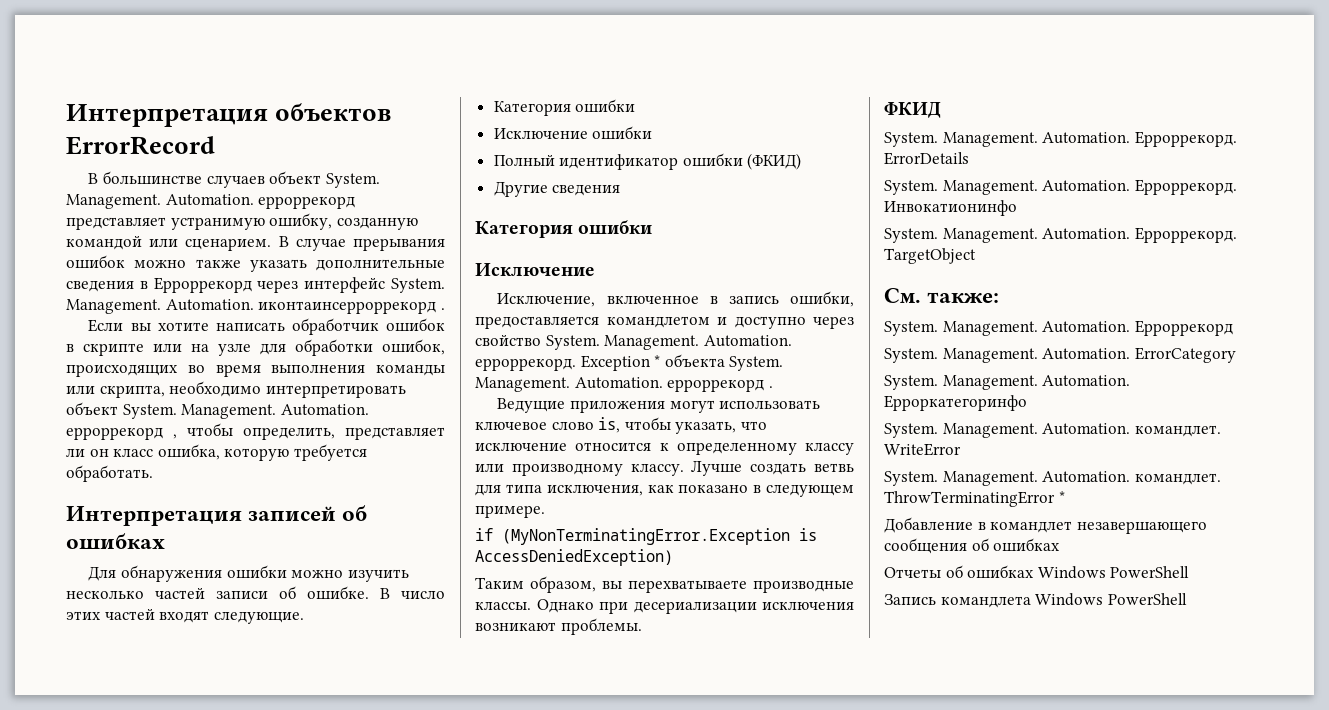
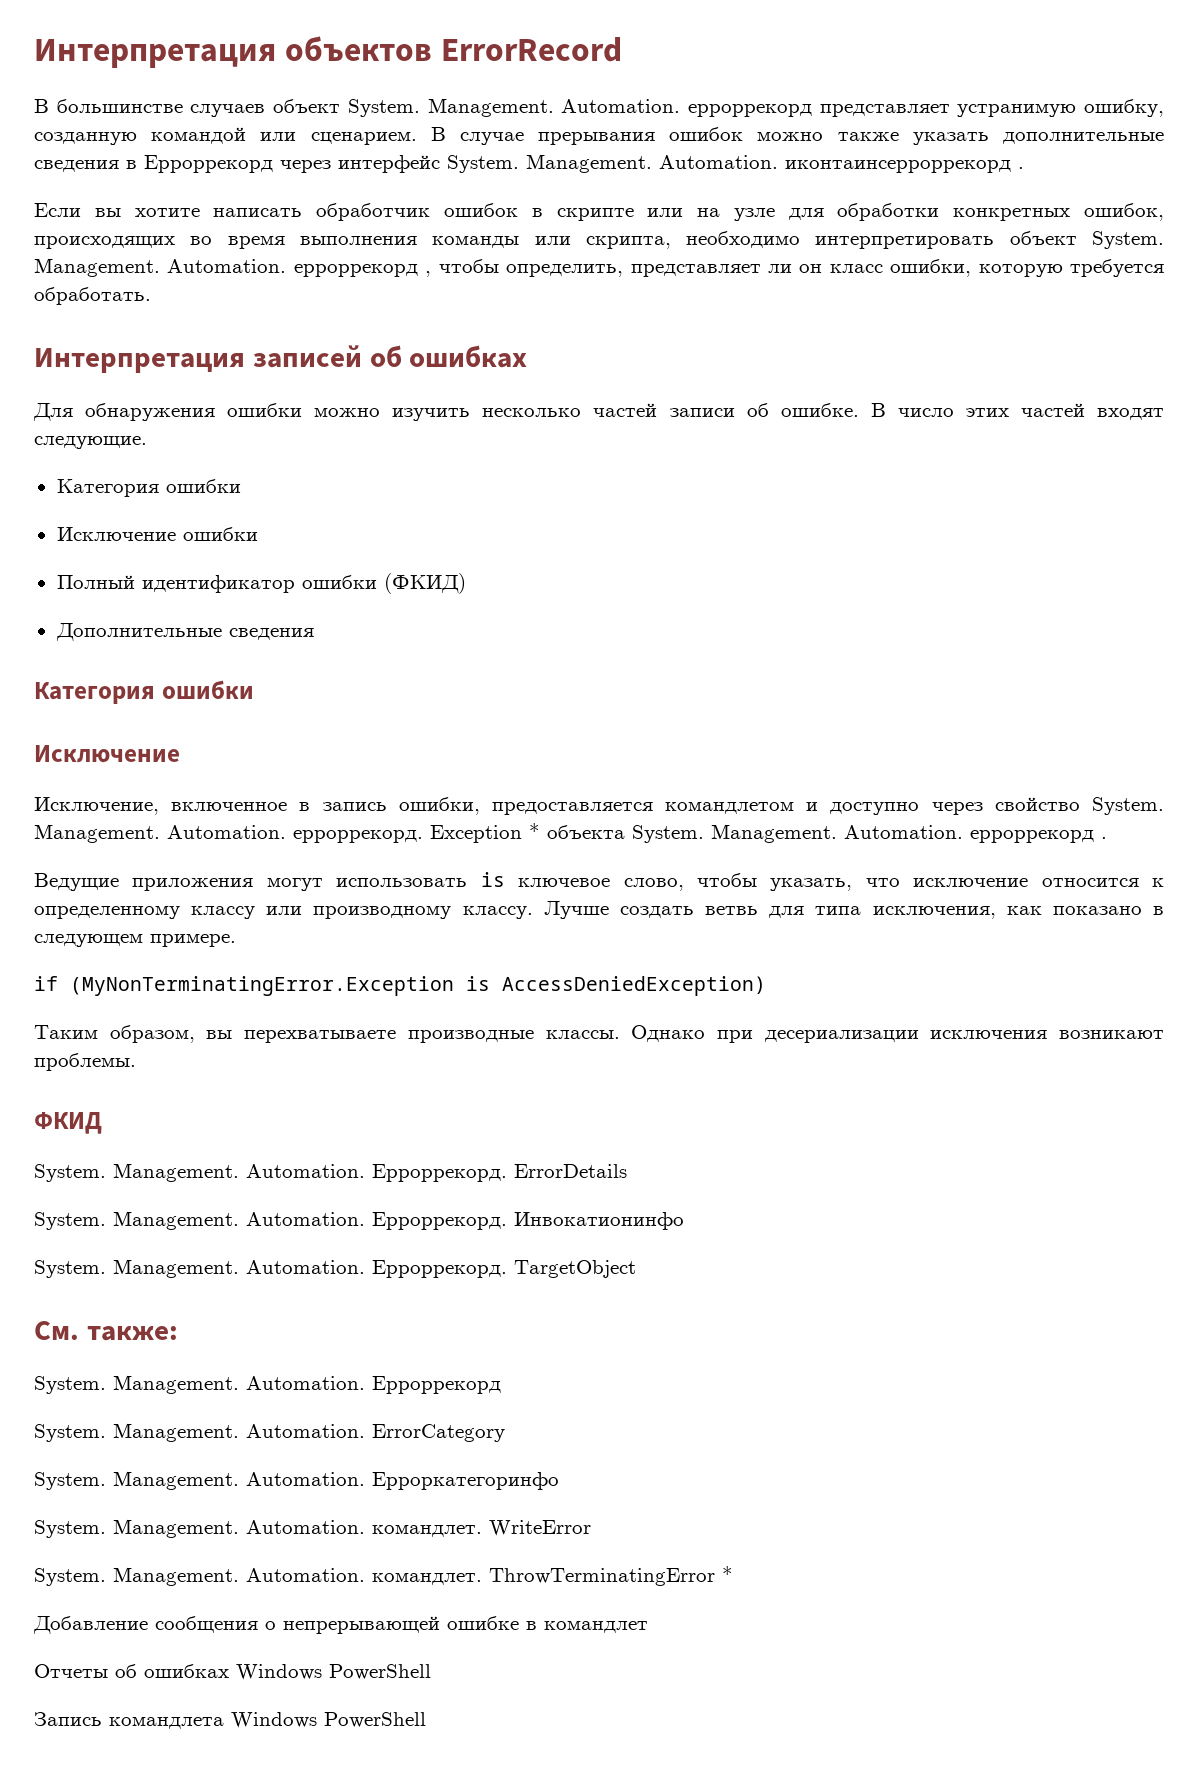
- Если вы хотите написать обработчик ошибок в скрипте или на узле для обработки ошибок, происходящих во время выполнения команды или скрипта, необходимо интерпретировать объект System.
+ Если вы хотите написать обработчик ошибок в скрипте или на узле для обработки конкретных ошибок, происходящих во время выполнения команды или скрипта, необходимо интерпретировать объект System.
- Automation. ерроррекорд , чтобы определить, представляет ли он класс ошибка, которую требуется обработать.
+ Automation. ерроррекорд , чтобы определить, представляет ли он класс ошибки, которую требуется обработать.
- Другие сведения
+ Дополнительные сведения
- Ведущие приложения могут использовать ключевое слово is, чтобы указать, что исключение относится к определенному классу или производному классу.
+ Ведущие приложения могут использовать is ключевое слово, чтобы указать, что исключение относится к определенному классу или производному классу.
- Добавление в командлет незавершающего сообщения об ошибках
+ Добавление сообщения о непрерывающей ошибке в командлет

